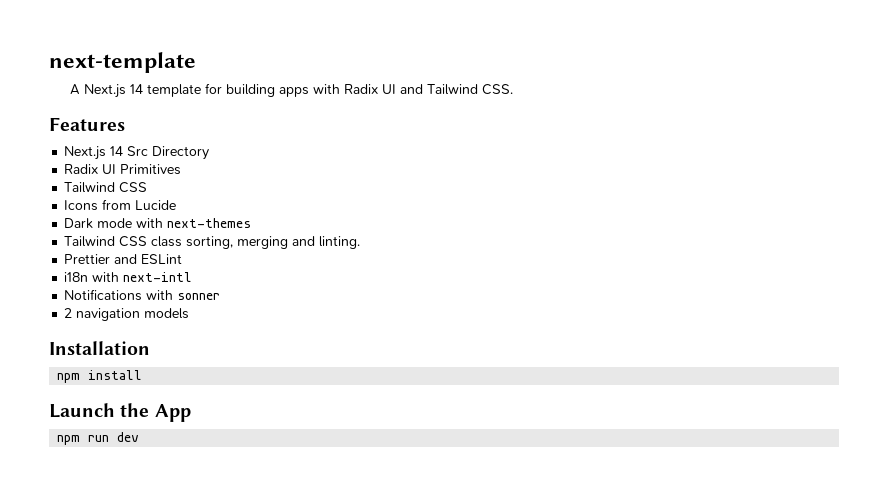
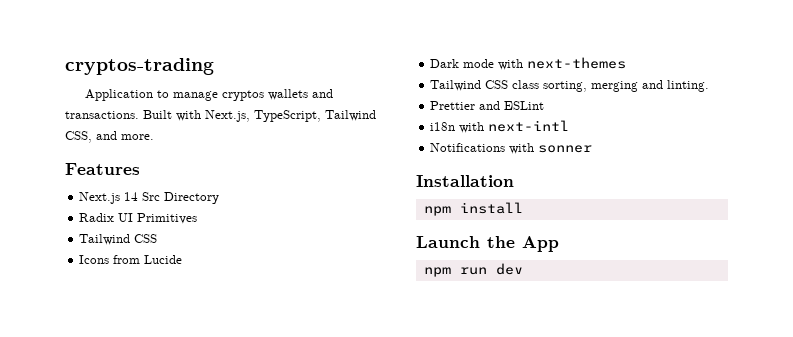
- next-template
- A Next.js 14 template for building apps with Radix UI and Tailwind CSS.
+ cryptos-trading
+ Application to manage cryptos wallets and transactions. Built with Next.js, TypeScript, Tailwind CSS, and more.
- 2 navigation models

